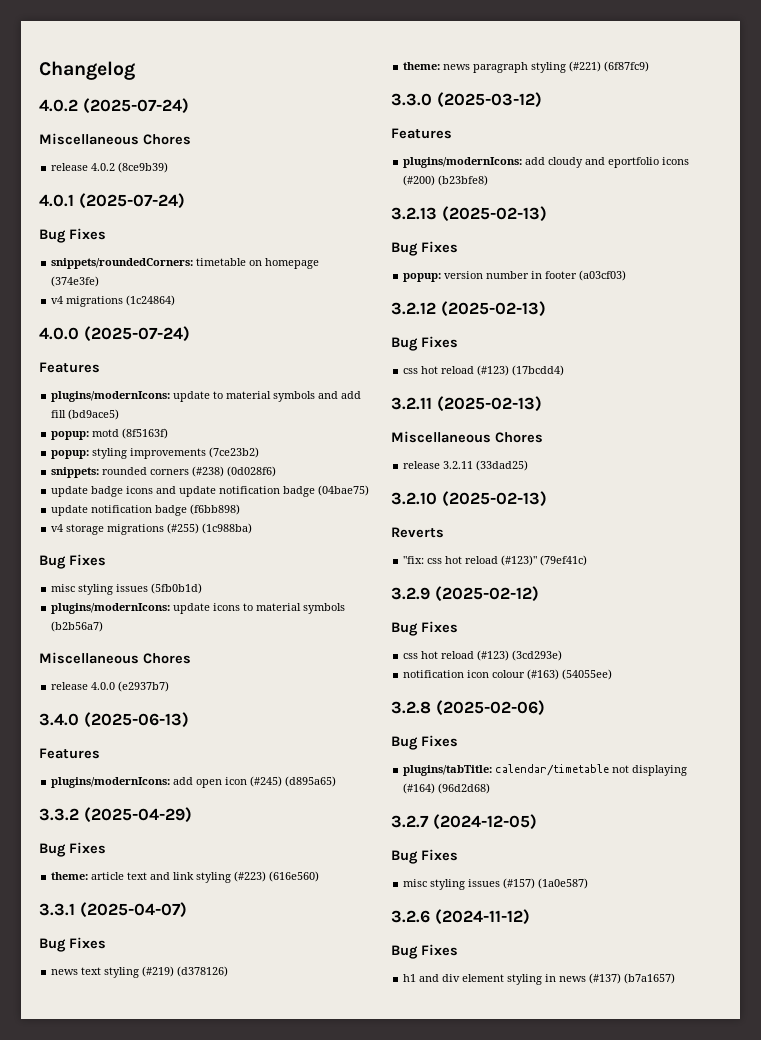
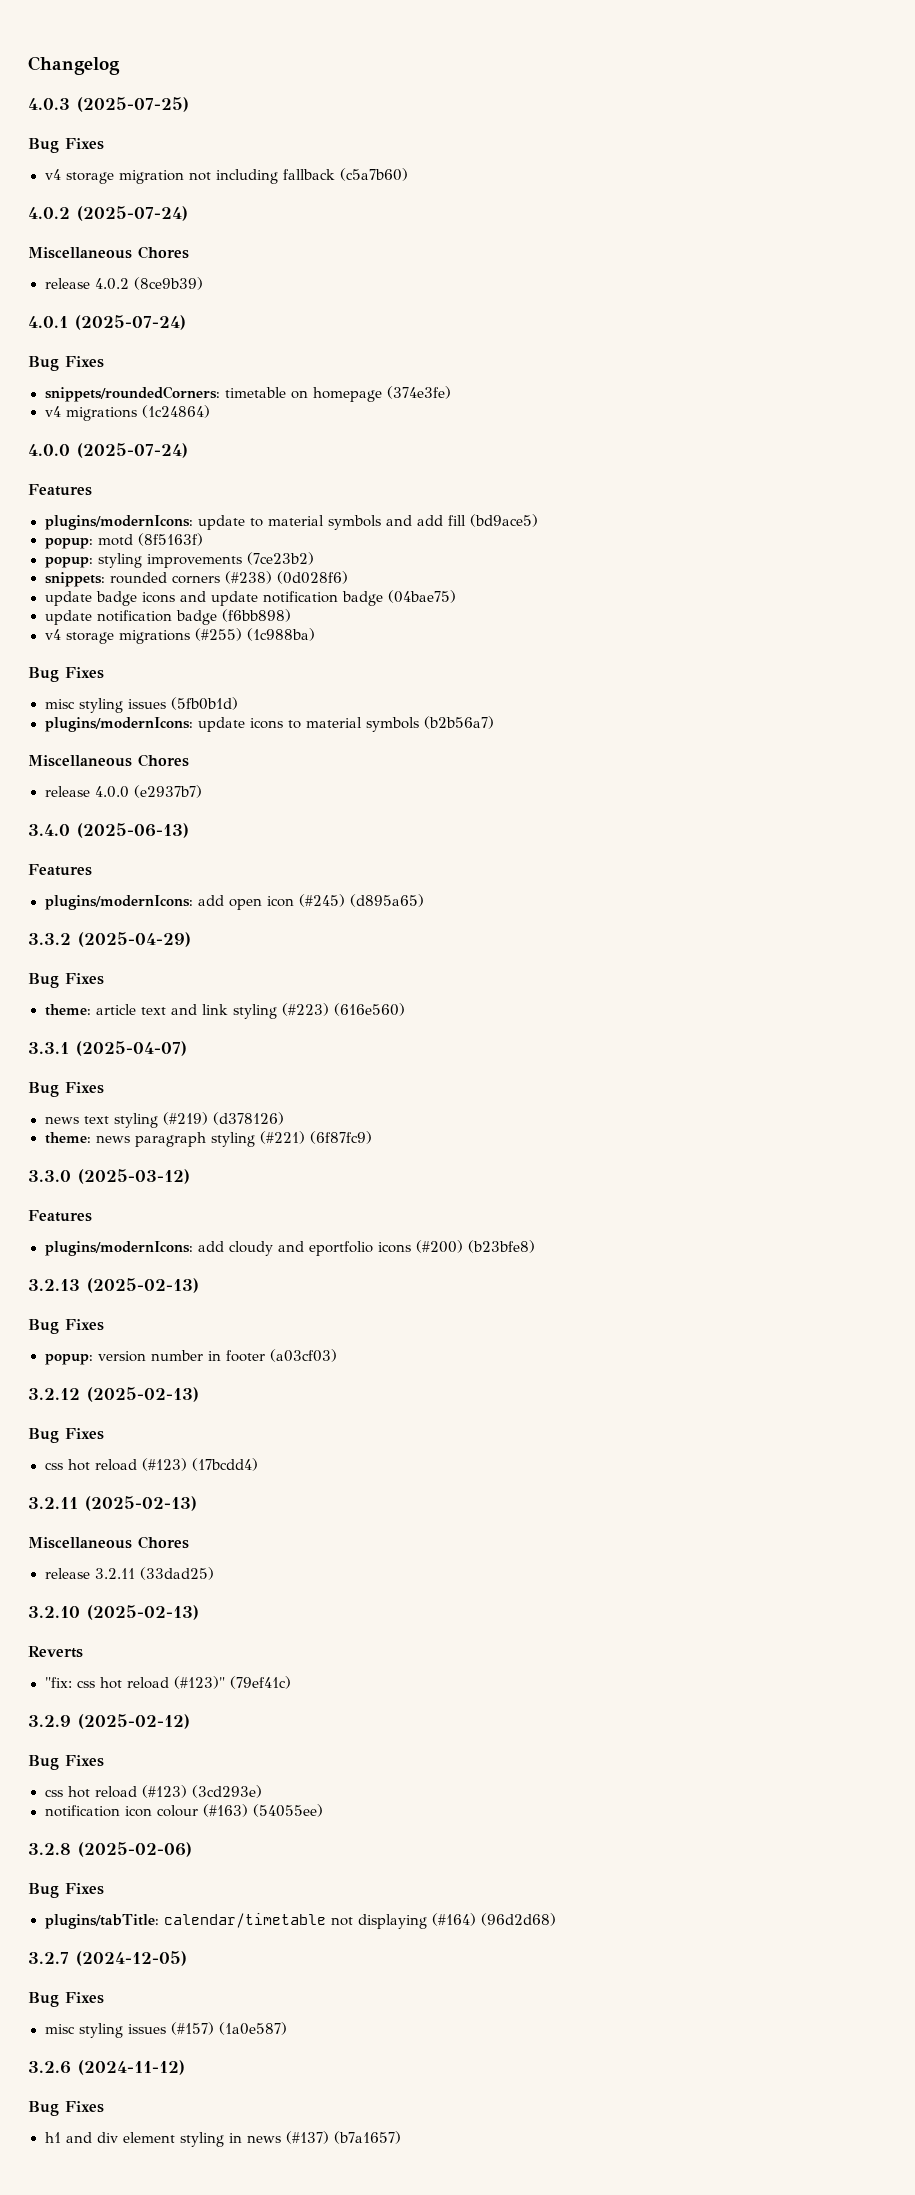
+ 4.0.3 (2025-07-25)
+ Bug Fixes
+ v4 storage migration not including fallback (c5a7b60)

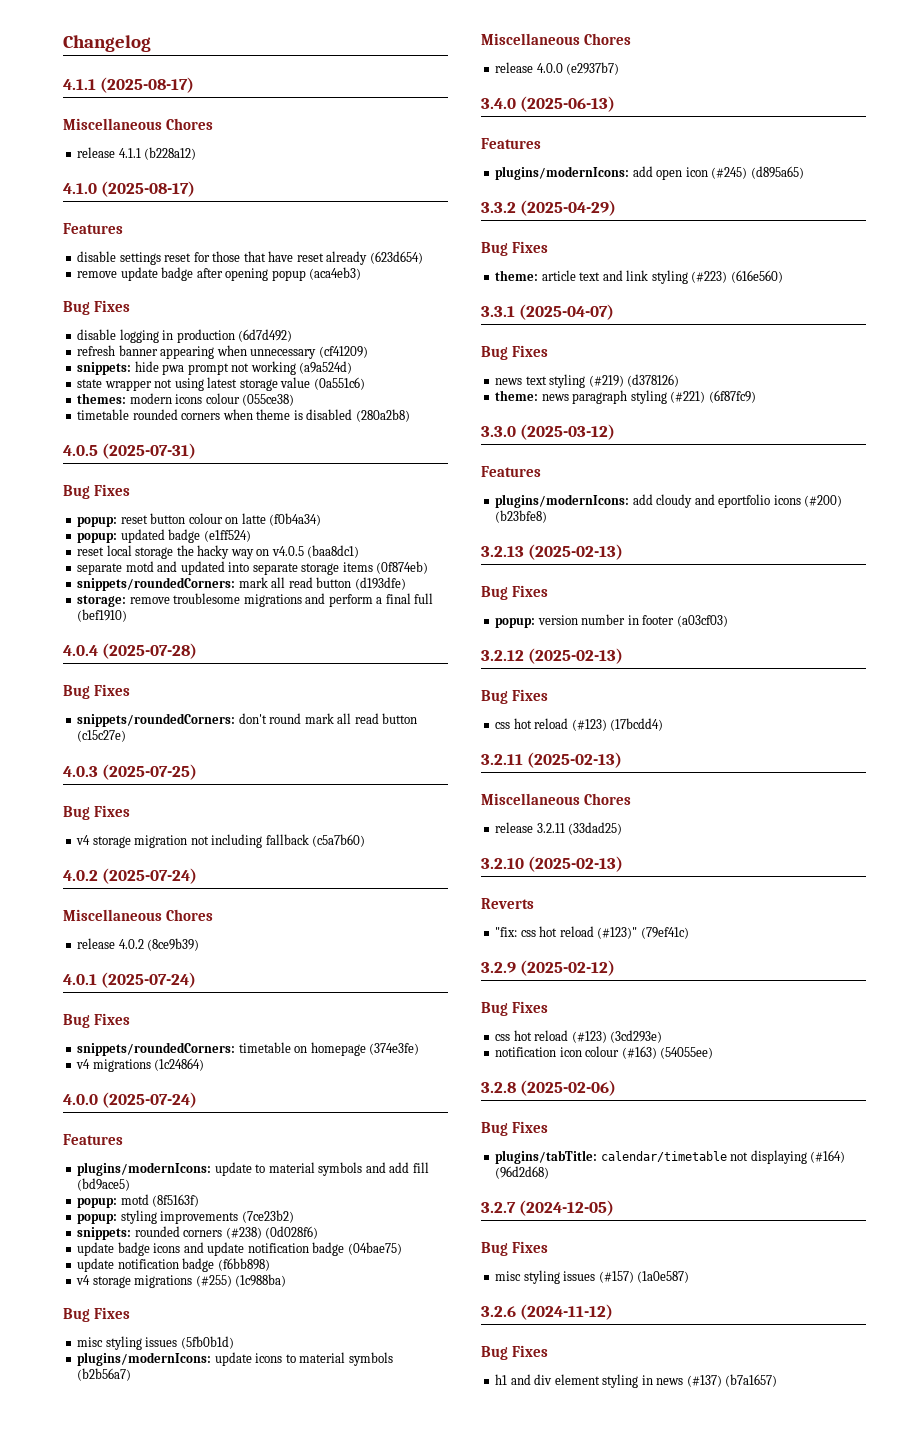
+ 4.1.1 (2025-08-17)
+ Miscellaneous Chores
+ release 4.1.1 (b228a12)
+ 4.1.0 (2025-08-17)
+ Features
+ disable settings reset for those that have reset already (623d654)
+ remove update badge after opening popup (aca4eb3)
+ Bug Fixes
+ disable logging in production (6d7d492)
+ refresh banner appearing when unnecessary (cf41209)
+ snippets: hide pwa prompt not working (a9a524d)
+ state wrapper not using latest storage value (0a551c6)
+ themes: modern icons colour (055ce38)
+ timetable rounded corners when theme is disabled (280a2b8)
+ 4.0.5 (2025-07-31)
+ Bug Fixes
+ popup: reset button colour on latte (f0b4a34)
+ popup: updated badge (e1ff524)
+ reset local storage the hacky way on v4.0.5 (baa8dc1)
+ separate motd and updated into separate storage items (0f874eb)
+ snippets/roundedCorners: mark all read button (d193dfe)
+ storage: remove troublesome migrations and perform a final full (bef1910)
+ 4.0.4 (2025-07-28)
+ Bug Fixes
+ snippets/roundedCorners: don't round mark all read button (c15c27e)

